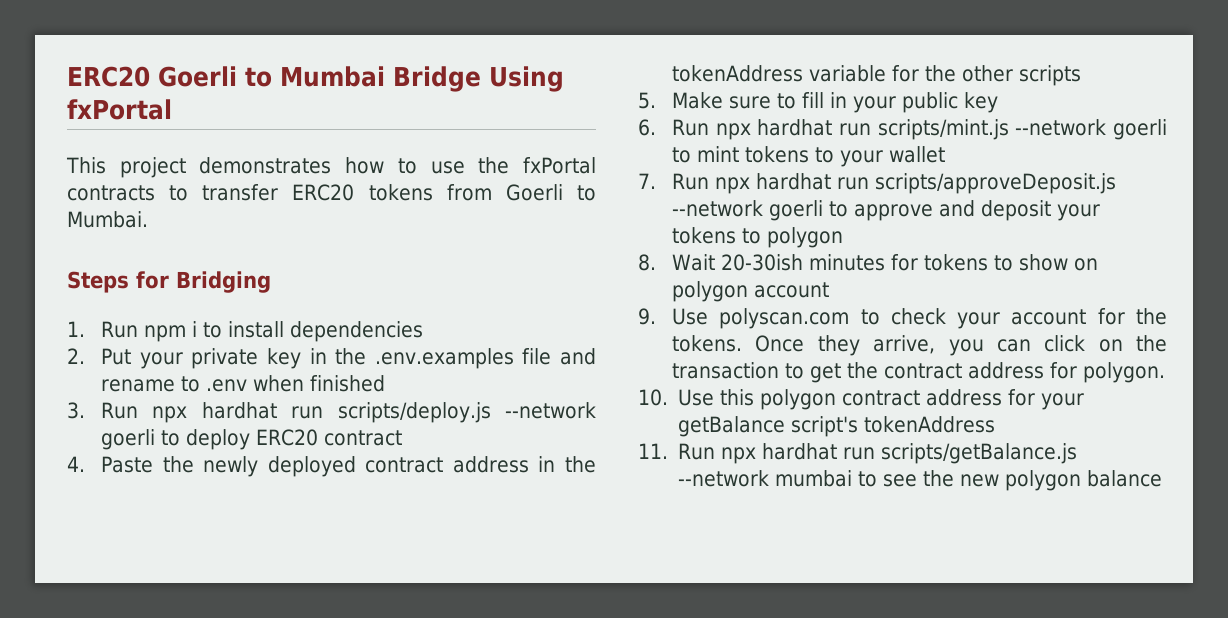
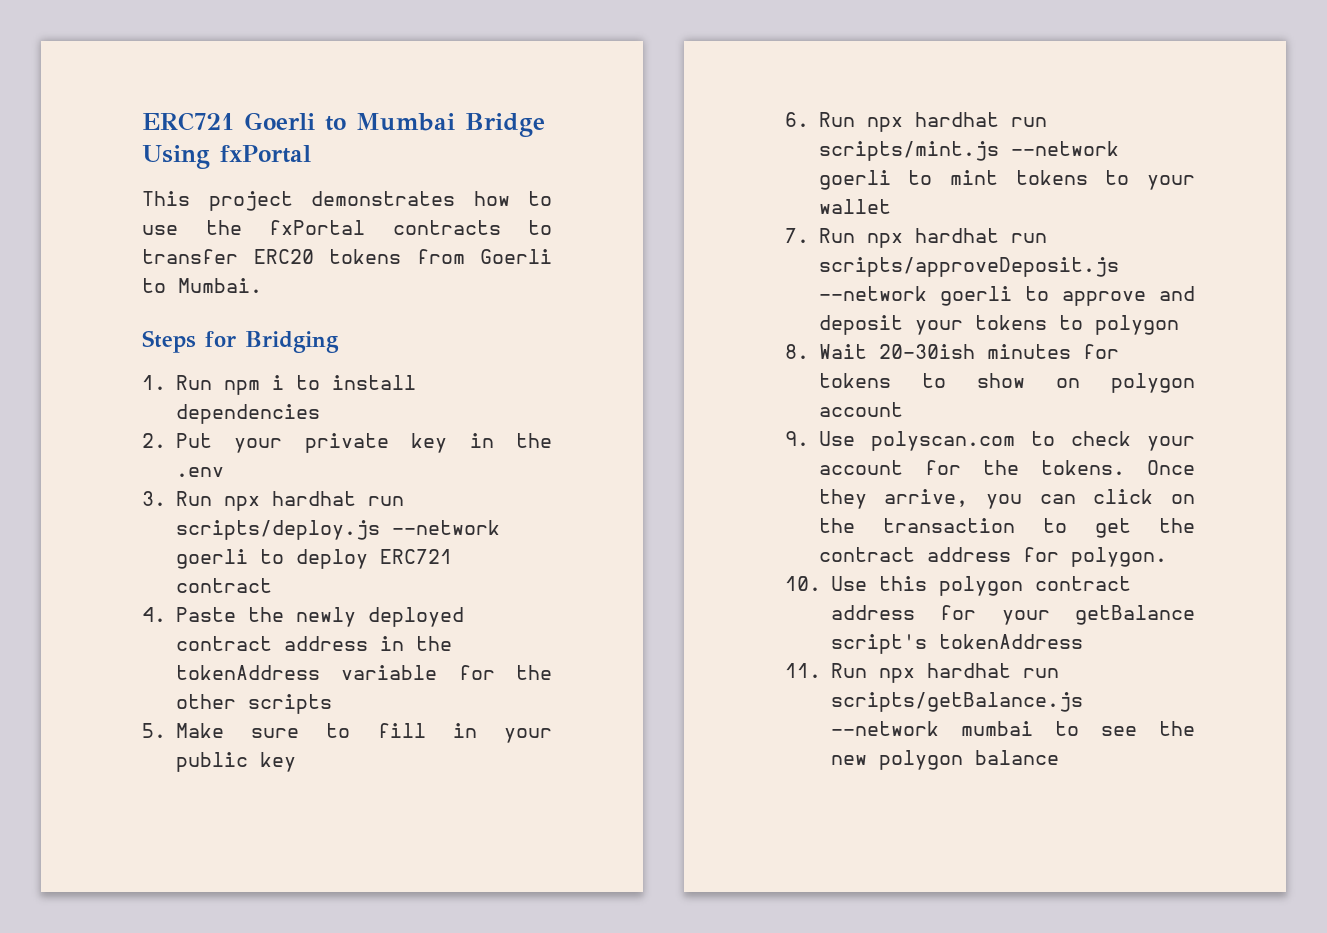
- ERC20 Goerli to Mumbai Bridge Using fxPortal
+ ERC721 Goerli to Mumbai Bridge Using fxPortal
- 2. Put your private key in the .env.examples file and rename to .env when finished
+ 2. Put your private key in the .env
- 3. Run npx hardhat run scripts/deploy.js --network goerli to deploy ERC20 contract
+ 3. Run npx hardhat run scripts/deploy.js --network goerli to deploy ERC721 contract

